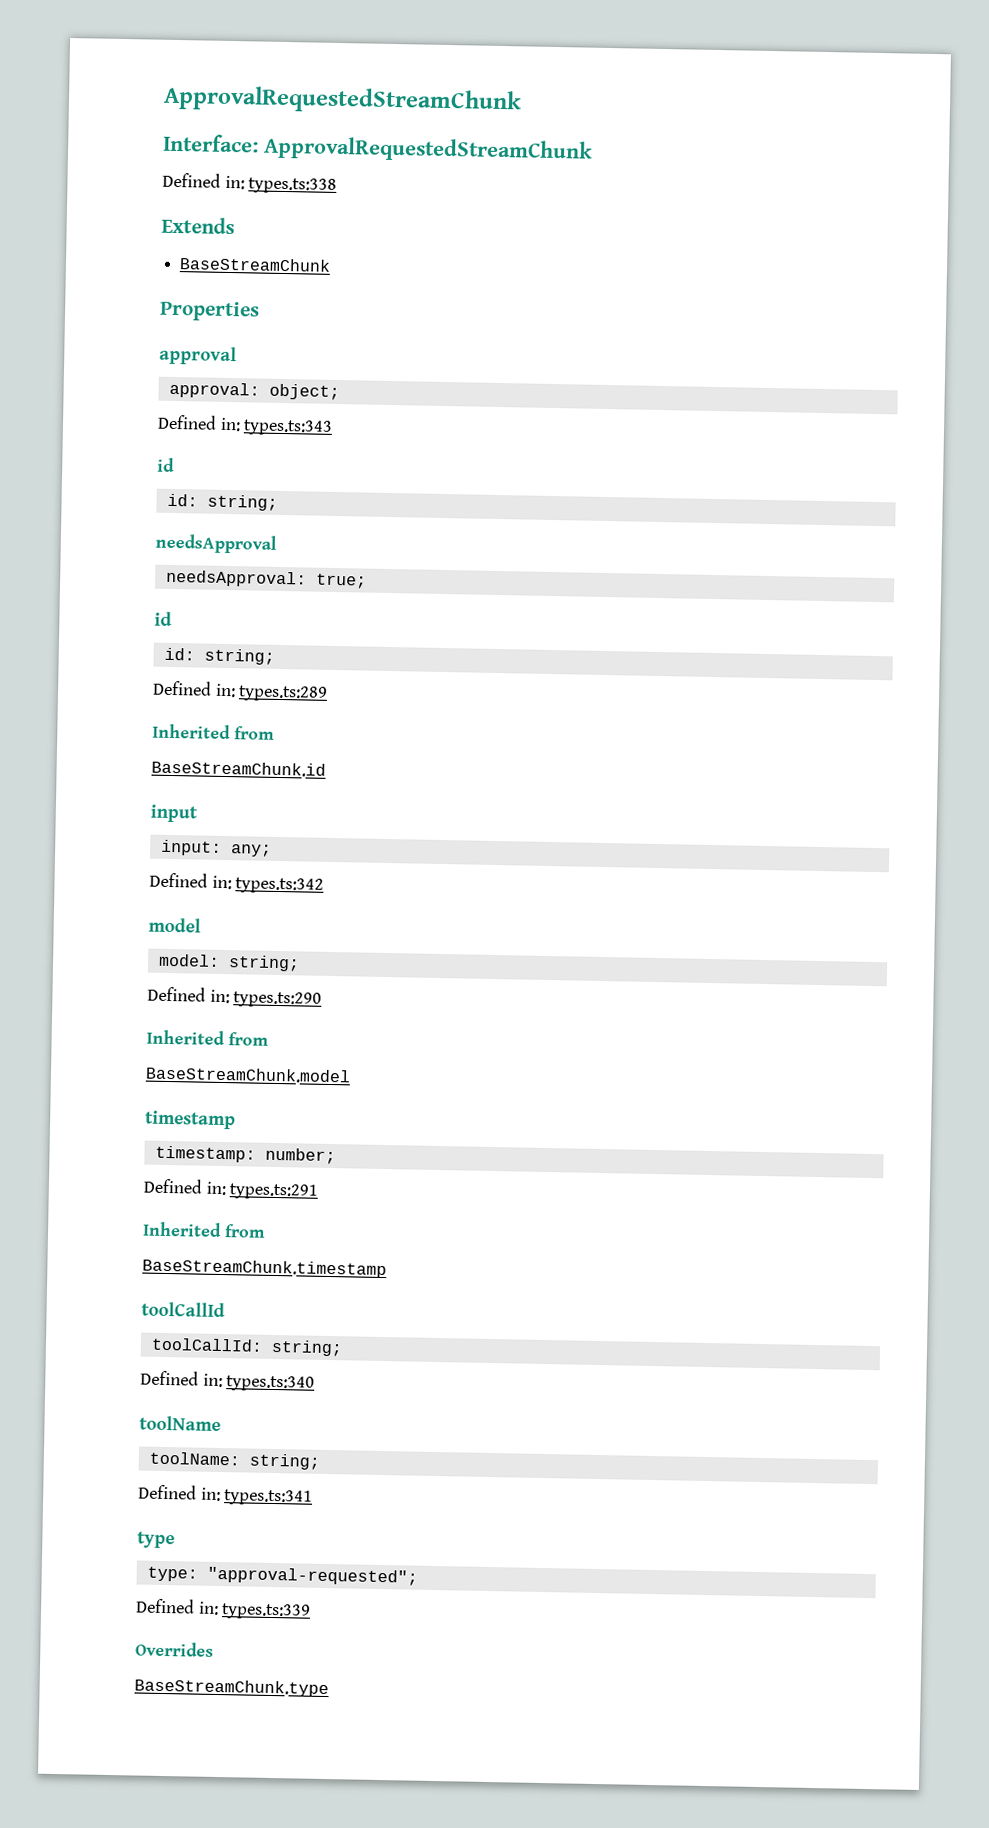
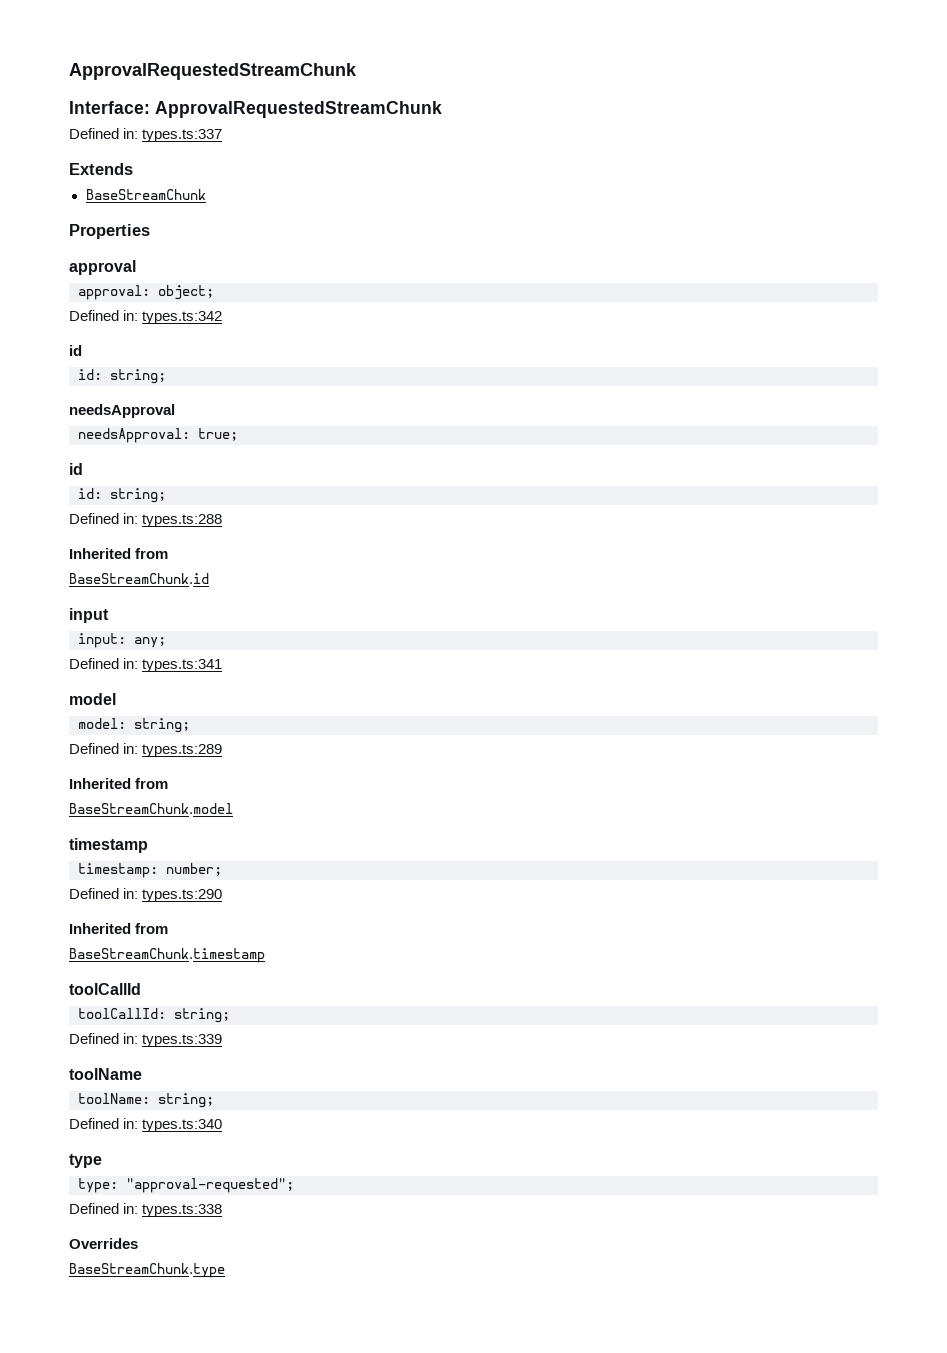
- Defined in: types.ts:338
+ Defined in: types.ts:337
- Defined in: types.ts:343
+ Defined in: types.ts:342
- Defined in: types.ts:289
+ Defined in: types.ts:288
- Defined in: types.ts:342
+ Defined in: types.ts:341
- Defined in: types.ts:290
+ Defined in: types.ts:289
- Defined in: types.ts:291
+ Defined in: types.ts:290
- Defined in: types.ts:340
+ Defined in: types.ts:339
- Defined in: types.ts:341
+ Defined in: types.ts:340
- Defined in: types.ts:339
+ Defined in: types.ts:338

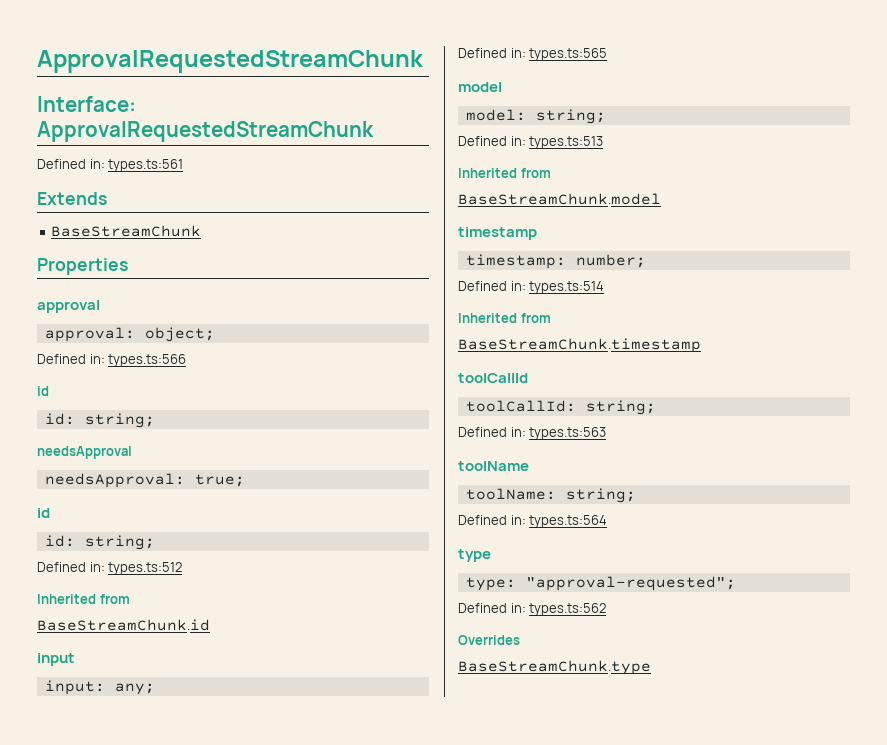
- Defined in: types.ts:337
+ Defined in: types.ts:561
- Defined in: types.ts:342
+ Defined in: types.ts:566
- Defined in: types.ts:288
+ Defined in: types.ts:512
- Defined in: types.ts:341
+ Defined in: types.ts:565
- Defined in: types.ts:289
+ Defined in: types.ts:513
- Defined in: types.ts:290
+ Defined in: types.ts:514
- Defined in: types.ts:339
+ Defined in: types.ts:563
- Defined in: types.ts:340
+ Defined in: types.ts:564
- Defined in: types.ts:338
+ Defined in: types.ts:562

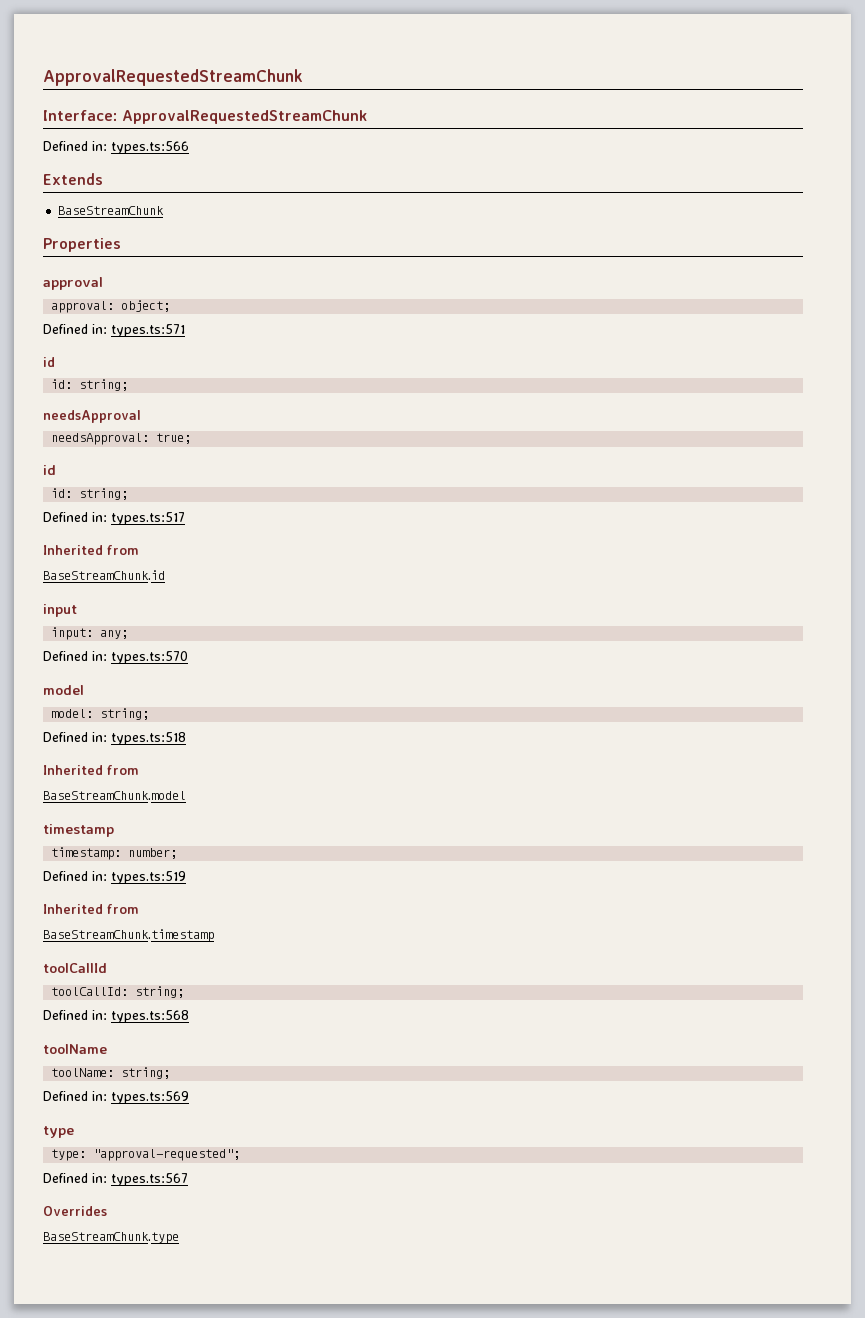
- Defined in: types.ts:561
+ Defined in: types.ts:566
- Defined in: types.ts:566
+ Defined in: types.ts:571
- Defined in: types.ts:512
+ Defined in: types.ts:517
- Defined in: types.ts:565
+ Defined in: types.ts:570
- Defined in: types.ts:513
+ Defined in: types.ts:518
- Defined in: types.ts:514
+ Defined in: types.ts:519
- Defined in: types.ts:563
+ Defined in: types.ts:568
- Defined in: types.ts:564
+ Defined in: types.ts:569
- Defined in: types.ts:562
+ Defined in: types.ts:567

